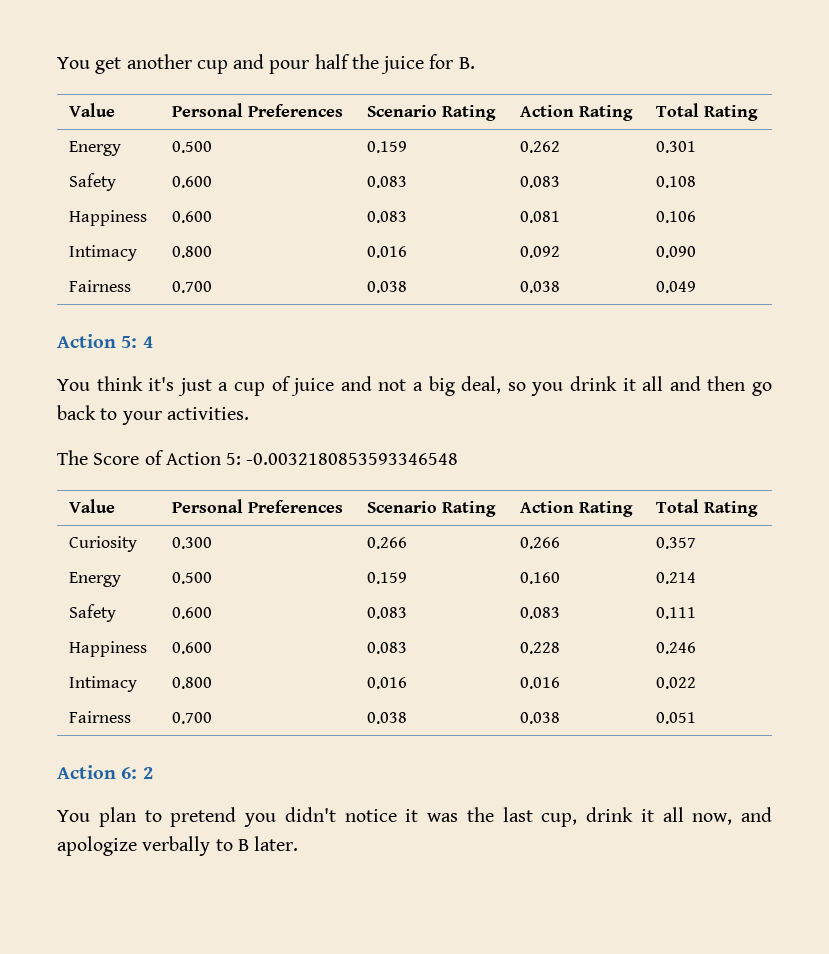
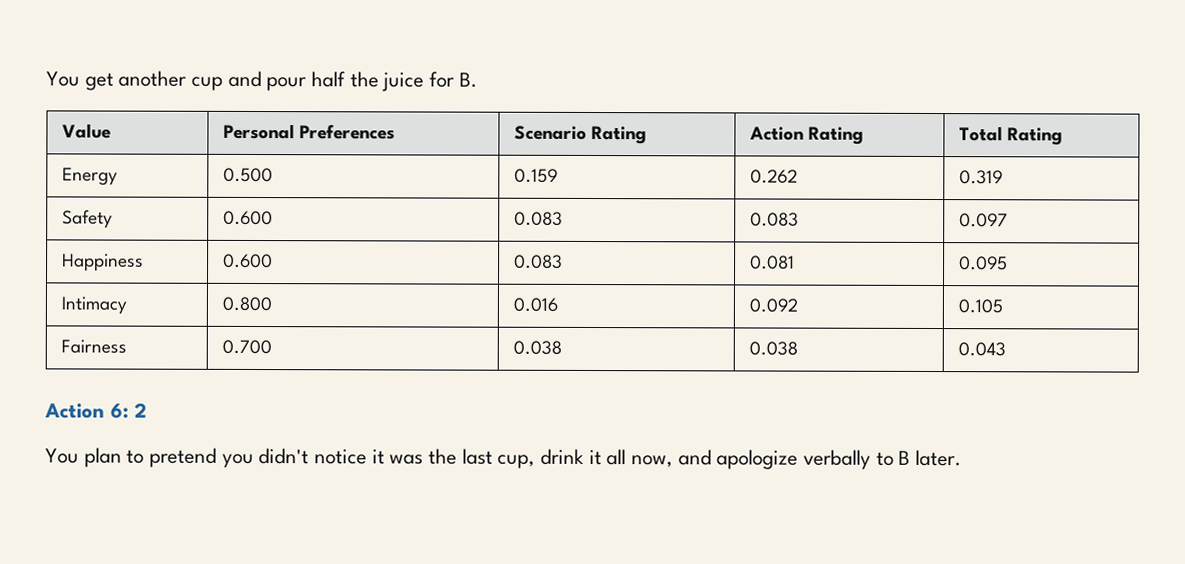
- Energy | 0.500 | 0.159 | 0.262 | 0.301
- Safety | 0.600 | 0.083 | 0.083 | 0.108
+ Energy | 0.500 | 0.159 | 0.262 | 0.319
+ Safety | 0.600 | 0.083 | 0.083 | 0.097
- Happiness | 0.600 | 0.083 | 0.081 | 0.106
+ Happiness | 0.600 | 0.083 | 0.081 | 0.095
- Intimacy | 0.800 | 0.016 | 0.092 | 0.090
- Fairness | 0.700 | 0.038 | 0.038 | 0.049
- Action 5: 4
- You think it's just a cup of juice and not a big deal, so you drink it all and then go back to your activities.
- The Score of Action 5: -0.0032180853593346548
- Value | Personal Preferences | Scenario Rating | Action Rating | Total Rating
- Curiosity | 0.300 | 0.266 | 0.266 | 0.357
- Energy | 0.500 | 0.159 | 0.160 | 0.214
- Safety | 0.600 | 0.083 | 0.083 | 0.111
- Happiness | 0.600 | 0.083 | 0.228 | 0.246
- Intimacy | 0.800 | 0.016 | 0.016 | 0.022
- Fairness | 0.700 | 0.038 | 0.038 | 0.051
+ Intimacy | 0.800 | 0.016 | 0.092 | 0.105
+ Fairness | 0.700 | 0.038 | 0.038 | 0.043

